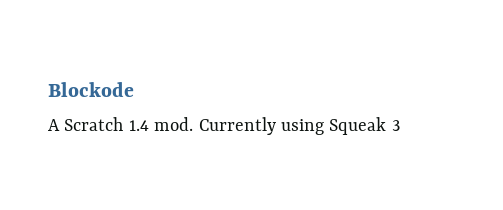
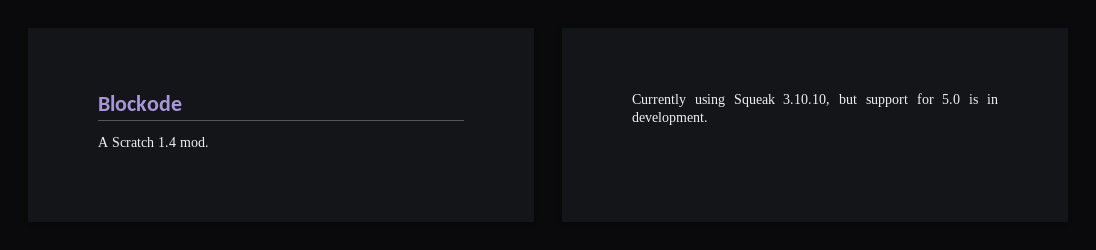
- A Scratch 1.4 mod. Currently using Squeak 3
+ A Scratch 1.4 mod.
+ Currently using Squeak 3.10.10, but support for 5.0 is in development.

